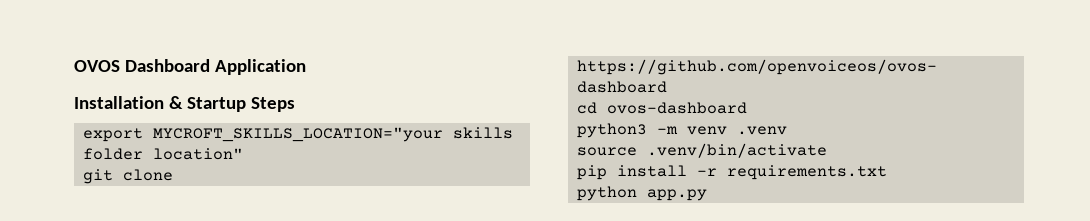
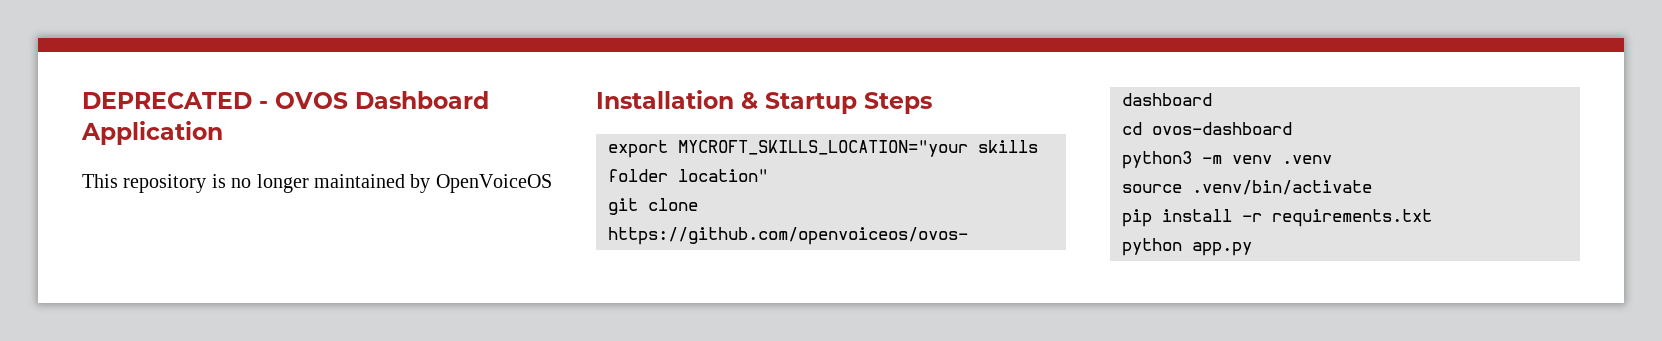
- OVOS Dashboard Application
+ DEPRECATED - OVOS Dashboard Application
+ This repository is no longer maintained by OpenVoiceOS

